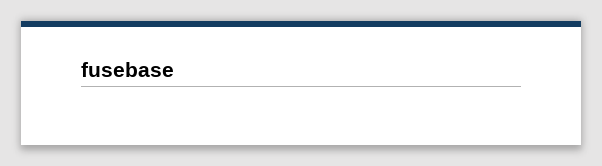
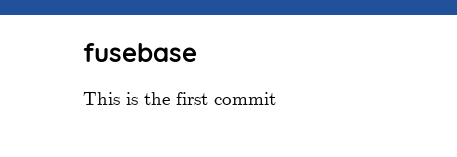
+ This is the first commit

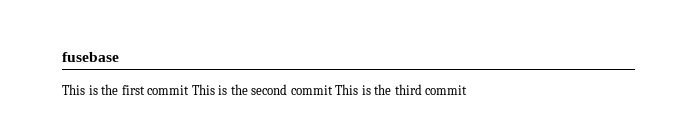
- This is the first commit
+ This is the first commit This is the second commit This is the third commit

